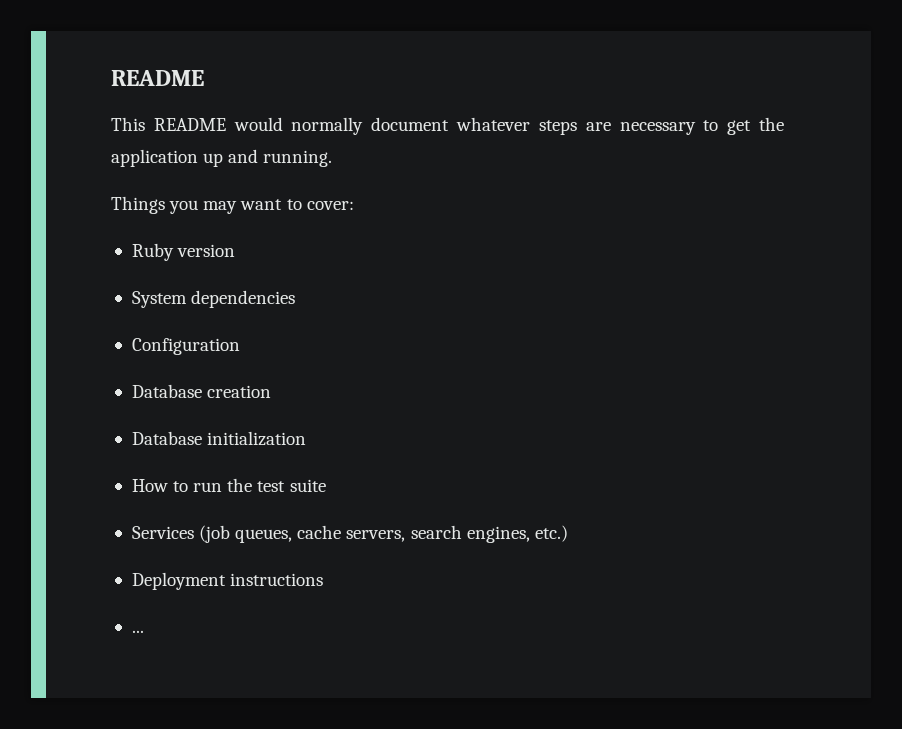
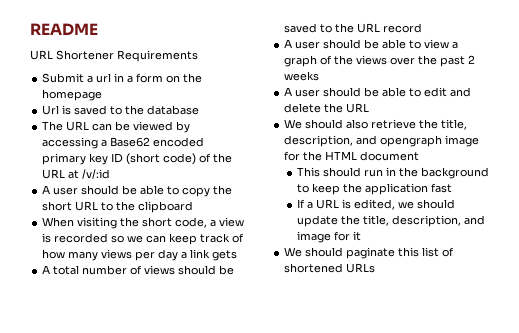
- This README would normally document whatever steps are necessary to get the application up and running.
- Things you may want to cover:
- Ruby version
- System dependencies
- Configuration
- Database creation
- Database initialization
- How to run the test suite
- Services (job queues, cache servers, search engines, etc.)
- Deployment instructions
- ...
+ URL Shortener Requirements
+ Submit a url in a form on the homepage
+ Url is saved to the database
+ The URL can be viewed by accessing a Base62 encoded primary key ID (short code) of the URL at /v/:id
+ A user should be able to copy the short URL to the clipboard
+ When visiting the short code, a view is recorded so we can keep track of how many views per day a link gets
+ A total number of views should be saved to the URL record
+ A user should be able to view a graph of the views over the past 2 weeks
+ A user should be able to edit and delete the URL
+ We should also retrieve the title, description, and opengraph image for the HTML document
+ This should run in the background to keep the application fast
+ If a URL is edited, we should update the title, description, and image for it
+ We should paginate this list of shortened URLs

